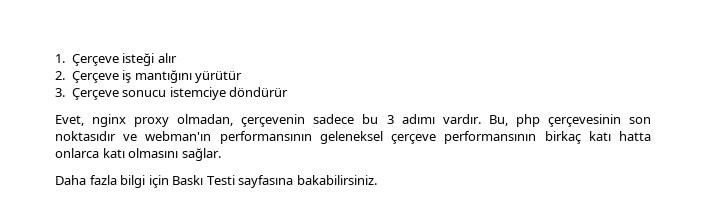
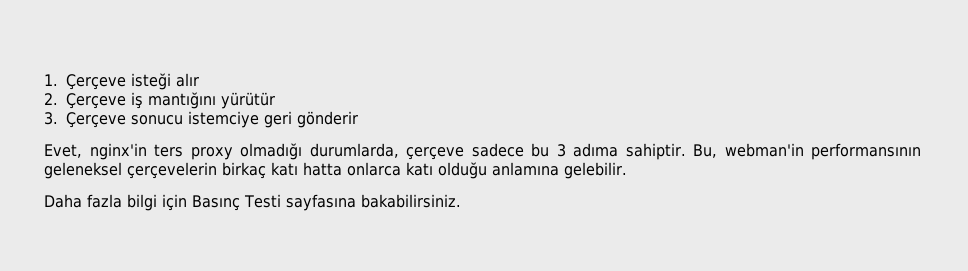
- 3. Çerçeve sonucu istemciye döndürür
+ 3. Çerçeve sonucu istemciye geri gönderir
- Evet, nginx proxy olmadan, çerçevenin sadece bu 3 adımı vardır. Bu, php çerçevesinin son noktasıdır ve webman'ın performansının geleneksel çerçeve performansının birkaç katı hatta onlarca katı olmasını sağlar.
+ Evet, nginx'in ters proxy olmadığı durumlarda, çerçeve sadece bu 3 adıma sahiptir. Bu, webman'in performansının geleneksel çerçevelerin birkaç katı hatta onlarca katı olduğu anlamına gelebilir.
- Daha fazla bilgi için Baskı Testi sayfasına bakabilirsiniz.
+ Daha fazla bilgi için Basınç Testi sayfasına bakabilirsiniz.

